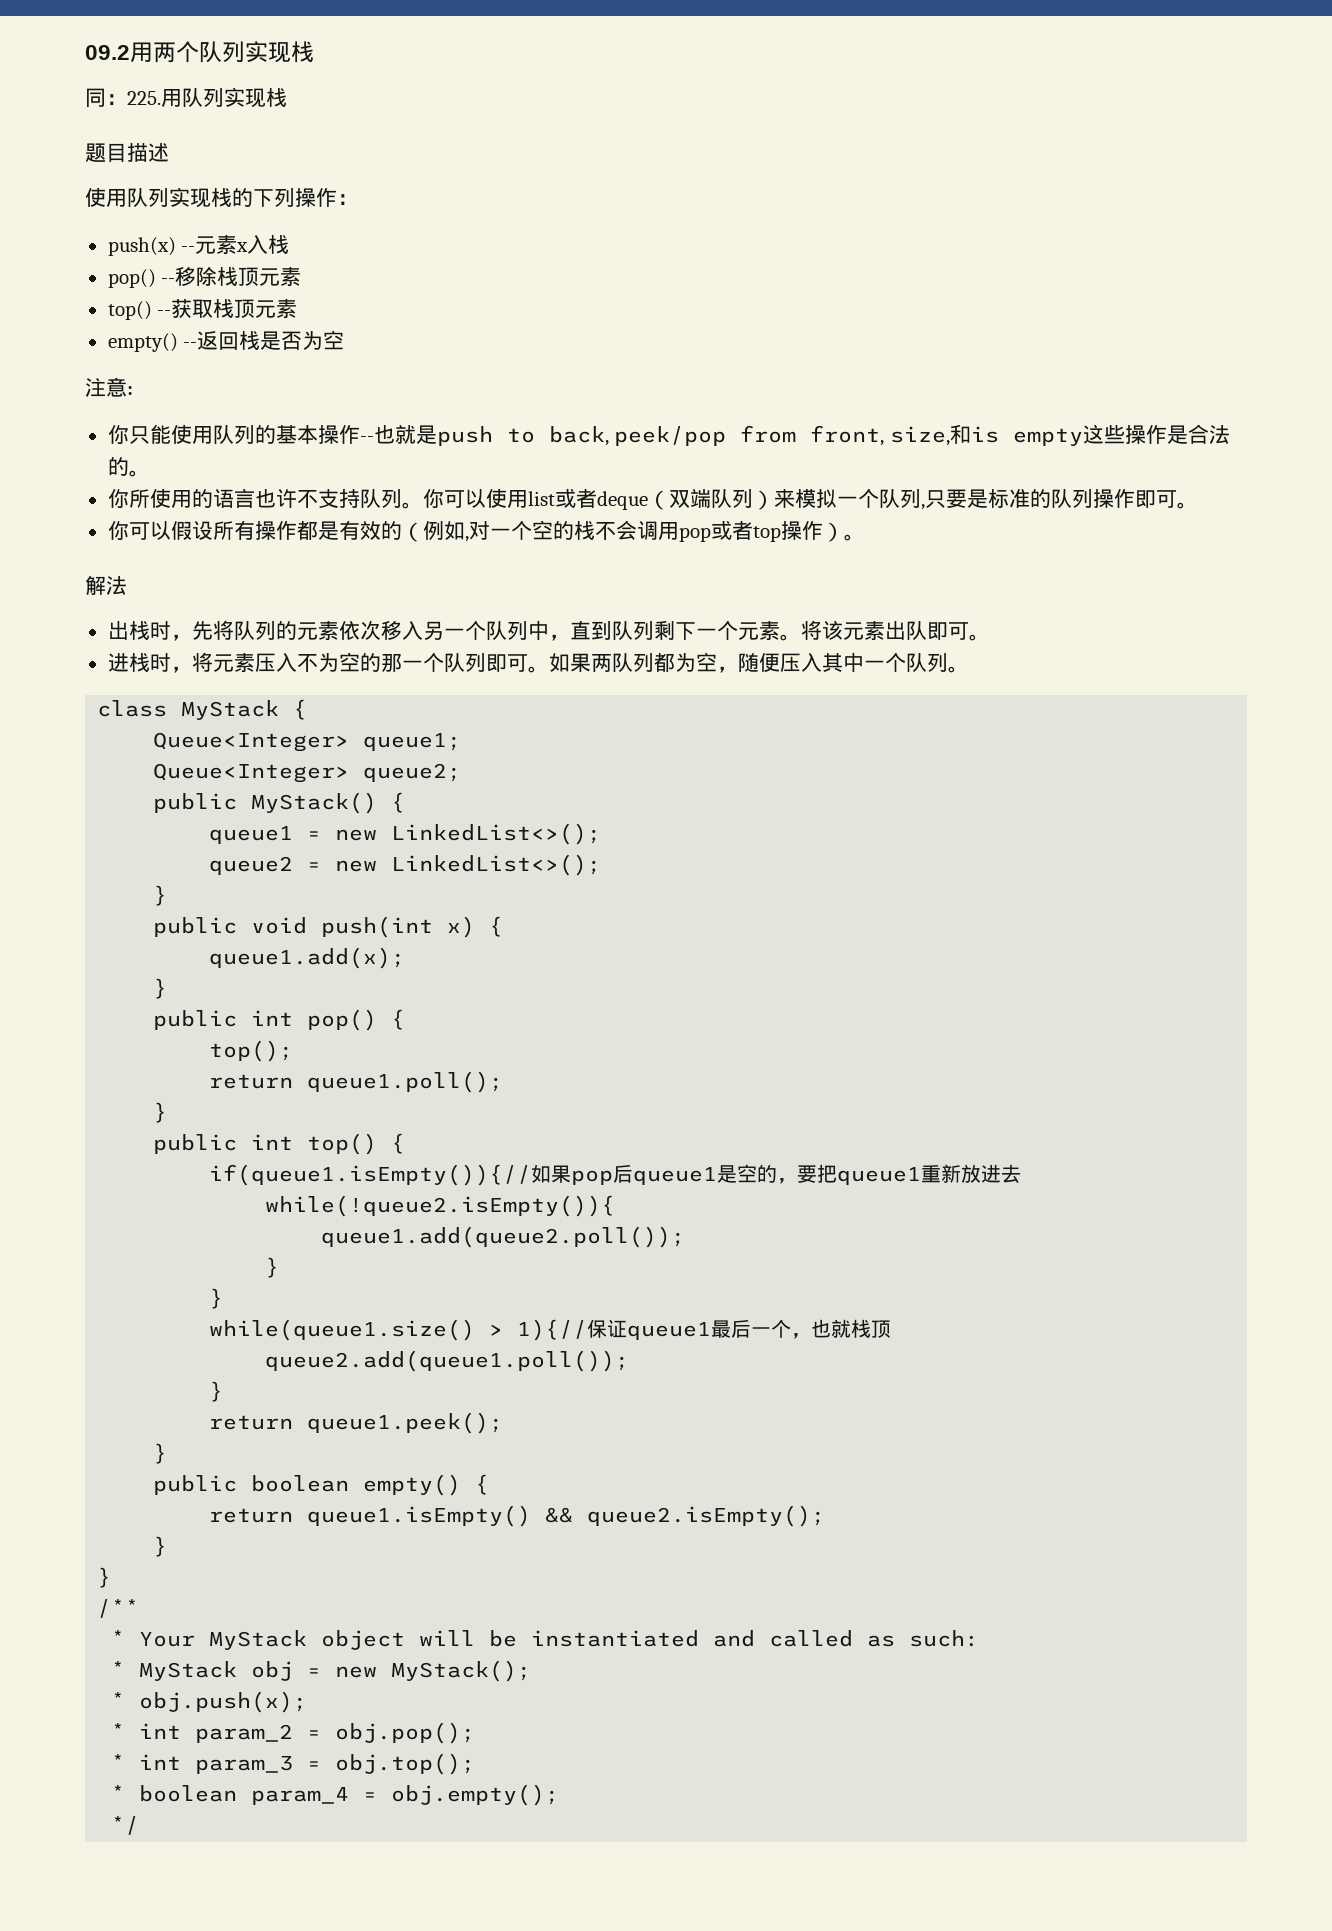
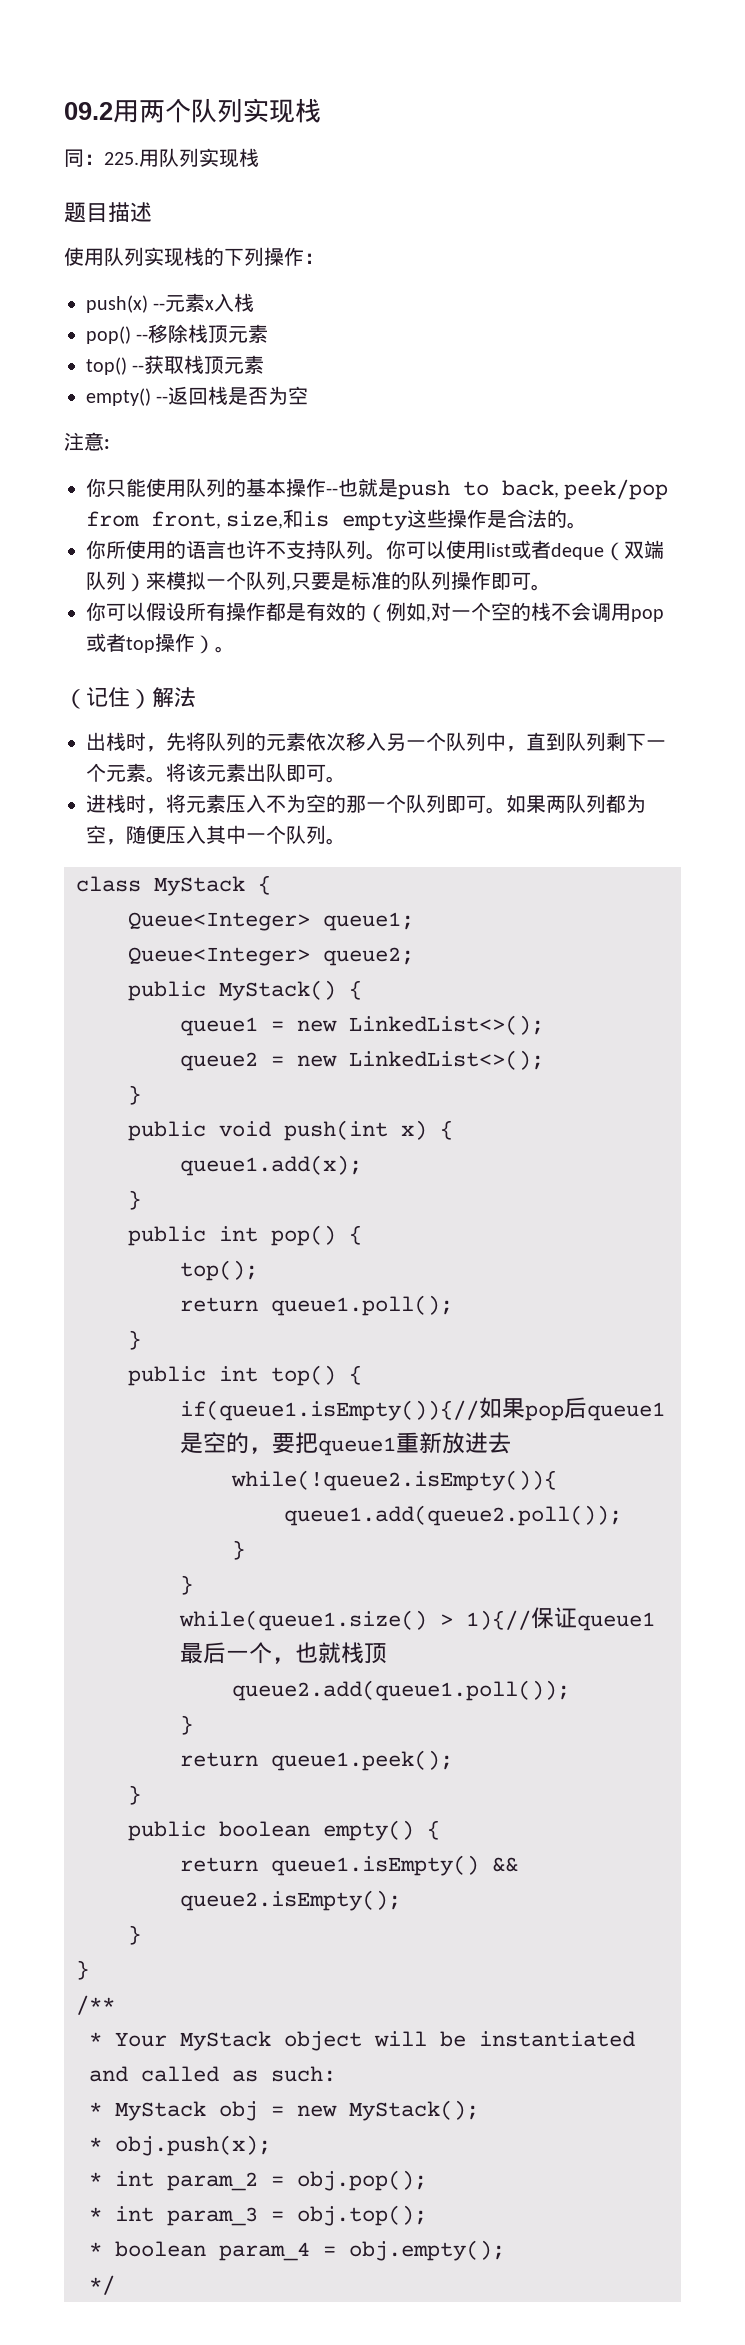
- 解法
+ （记住）解法

